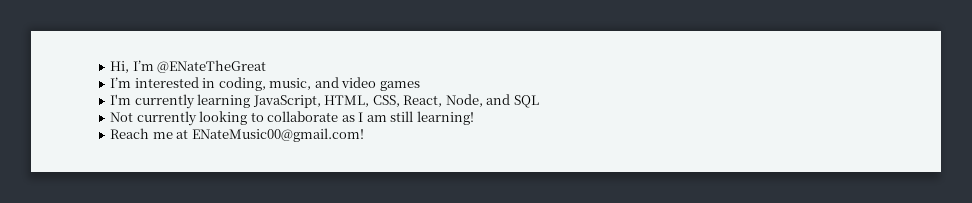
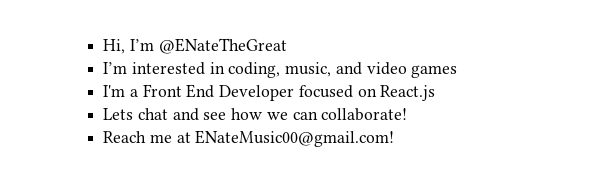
- I'm currently learning JavaScript, HTML, CSS, React, Node, and SQL
- Not currently looking to collaborate as I am still learning!
+ I'm a Front End Developer focused on React.js
+ Lets chat and see how we can collaborate!

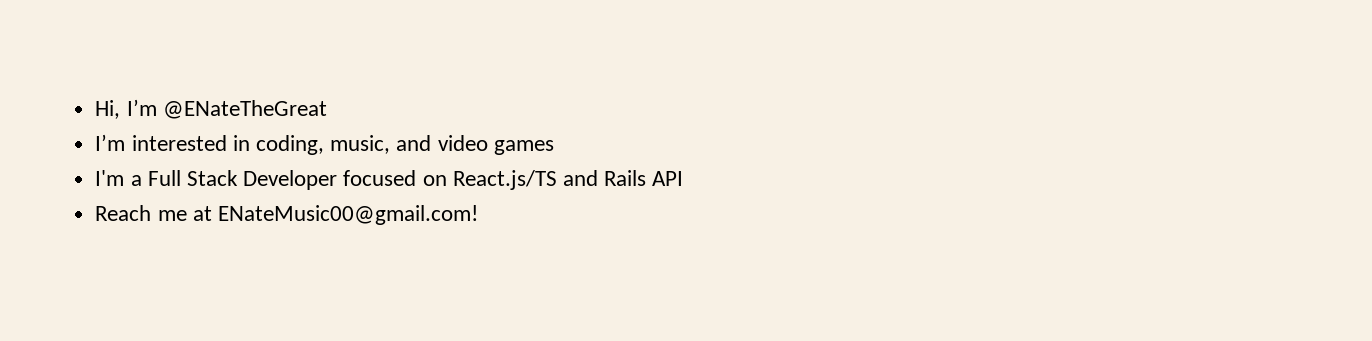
- I'm a Front End Developer focused on React.js
- Lets chat and see how we can collaborate!
+ I'm a Full Stack Developer focused on React.js/TS and Rails API

